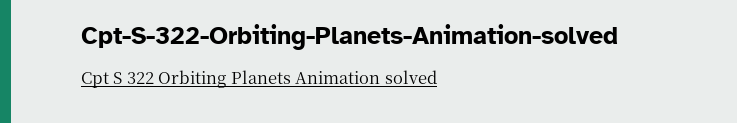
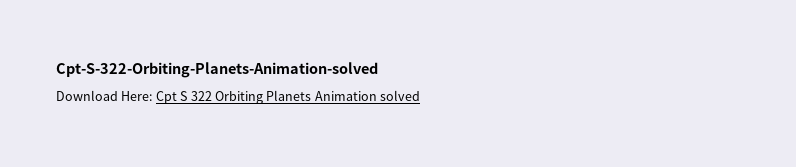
- Cpt S 322 Orbiting Planets Animation solved
+ Download Here: Cpt S 322 Orbiting Planets Animation solved

